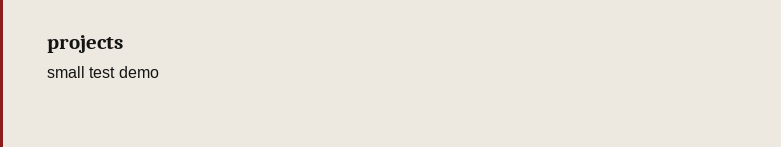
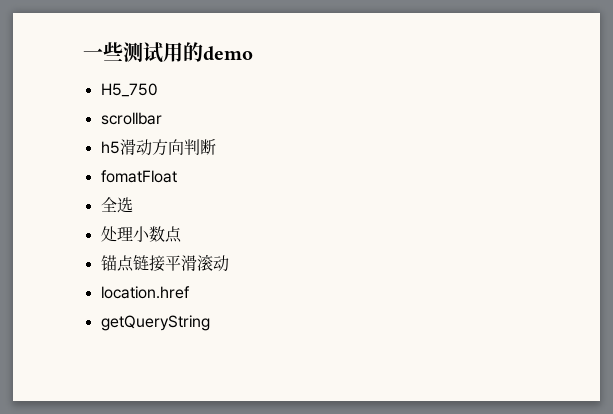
- projects
- small test demo
+ 一些测试用的demo
+ H5_750
+ scrollbar
+ h5滑动方向判断
+ fomatFloat
+ 全选
+ 处理小数点
+ 锚点链接平滑滚动
+ location.href
+ getQueryString

